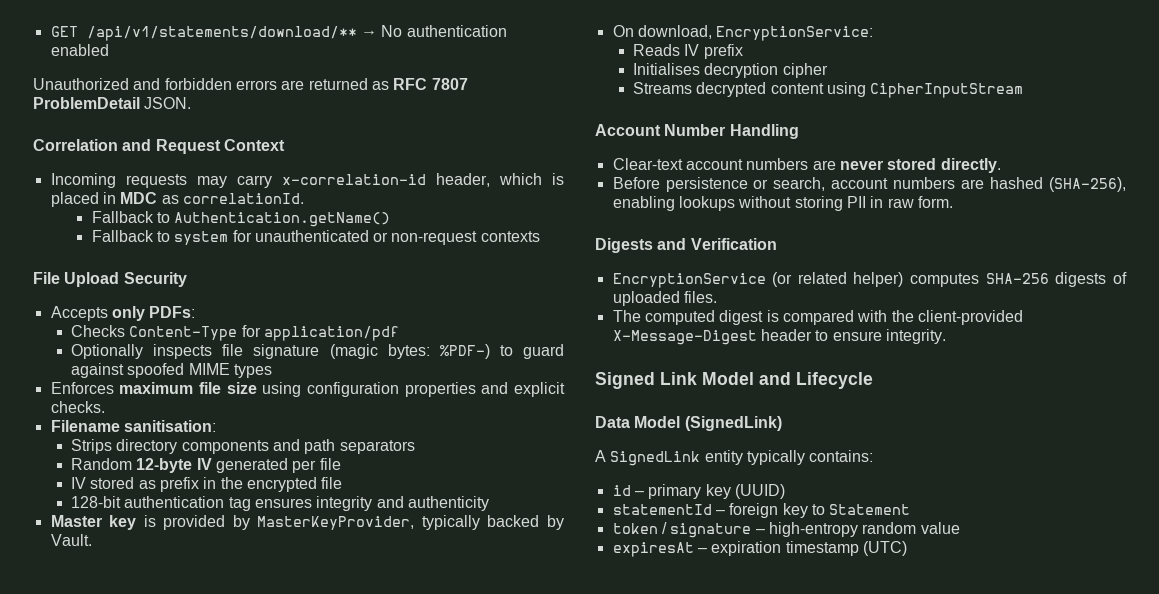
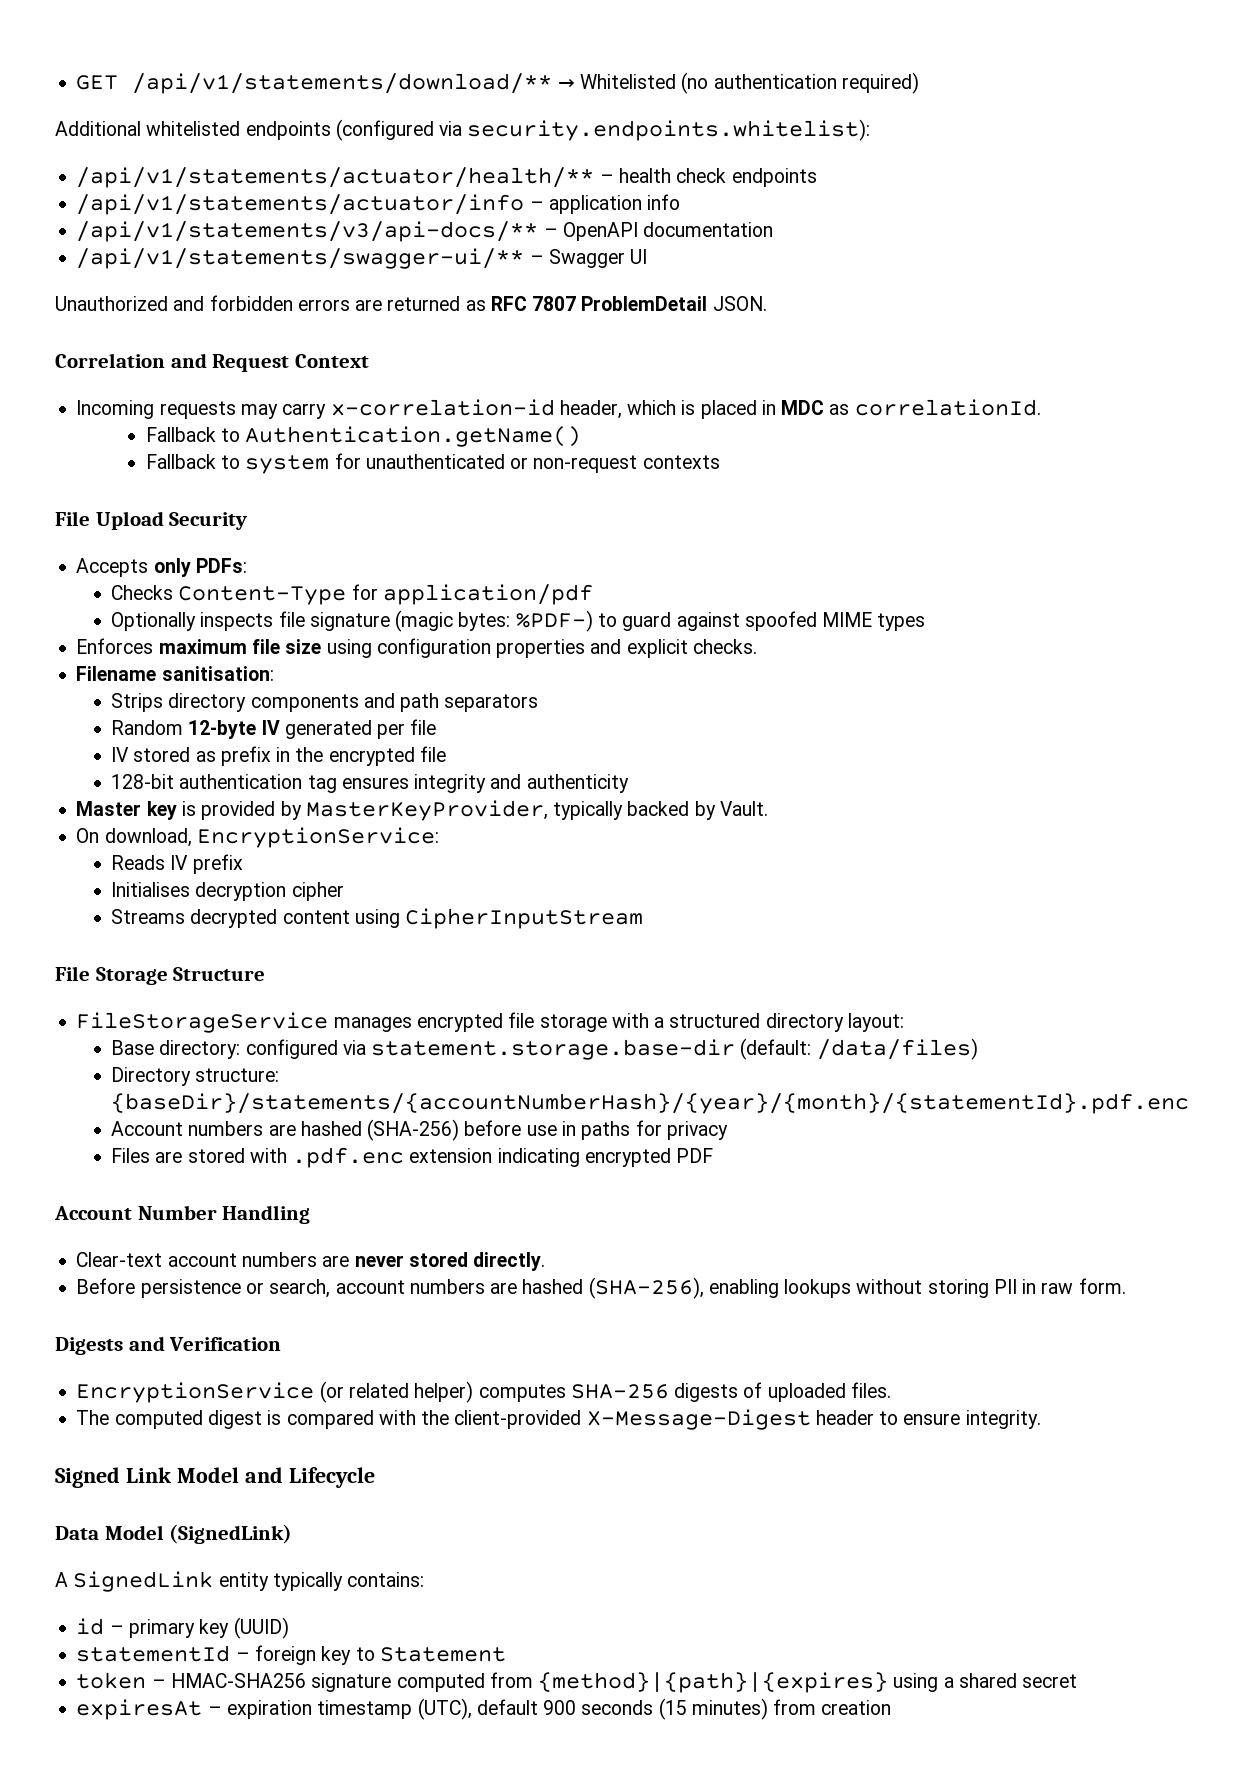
- GET /api/v1/statements/download/** → No authentication enabled
+ GET /api/v1/statements/download/** → Whitelisted (no authentication required)
+ Additional whitelisted endpoints (configured via security.endpoints.whitelist):
+ /api/v1/statements/actuator/health/** – health check endpoints
+ /api/v1/statements/actuator/info – application info
+ /api/v1/statements/v3/api-docs/** – OpenAPI documentation
+ /api/v1/statements/swagger-ui/** – Swagger UI
+ File Storage Structure
+ FileStorageService manages encrypted file storage with a structured directory layout:
+ Base directory: configured via statement.storage.base-dir (default: /data/files)
+ Directory structure: {baseDir}/statements/{accountNumberHash}/{year}/{month}/{statementId}.pdf.enc
+ Account numbers are hashed (SHA‑256) before use in paths for privacy
+ Files are stored with .pdf.enc extension indicating encrypted PDF
- token / signature – high‑entropy random value
- expiresAt – expiration timestamp (UTC)
+ token – HMAC‑SHA256 signature computed from {method}|{path}|{expires} using a shared secret
+ expiresAt – expiration timestamp (UTC), default 900 seconds (15 minutes) from creation

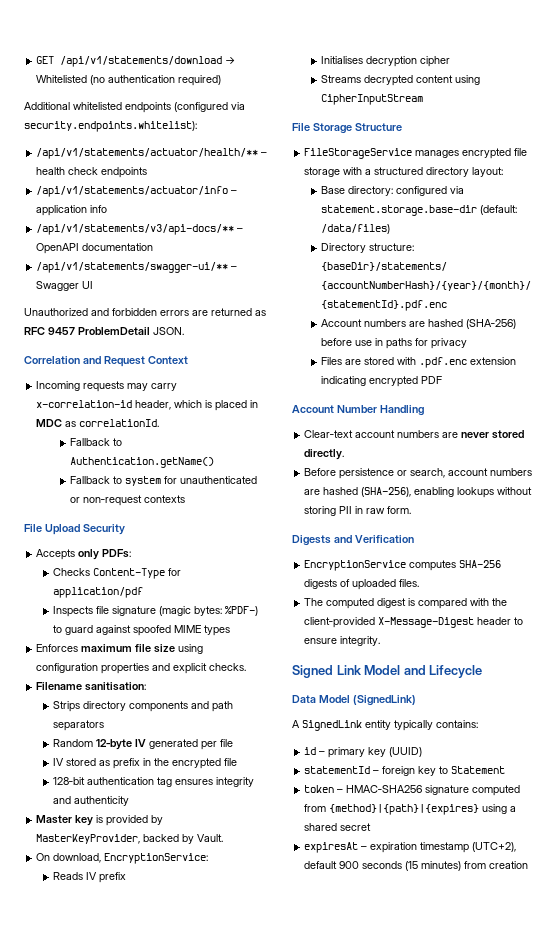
- GET /api/v1/statements/download/** → Whitelisted (no authentication required)
+ GET /api/v1/statements/download → Whitelisted (no authentication required)
- Unauthorized and forbidden errors are returned as RFC 7807 ProblemDetail JSON.
+ Unauthorized and forbidden errors are returned as RFC 9457 ProblemDetail JSON.
- Optionally inspects file signature (magic bytes: %PDF-) to guard against spoofed MIME types
+ Inspects file signature (magic bytes: %PDF-) to guard against spoofed MIME types
- Master key is provided by MasterKeyProvider, typically backed by Vault.
+ Master key is provided by MasterKeyProvider, backed by Vault.
- EncryptionService (or related helper) computes SHA-256 digests of uploaded files.
+ EncryptionService computes SHA-256 digests of uploaded files.
- expiresAt – expiration timestamp (UTC), default 900 seconds (15 minutes) from creation
+ expiresAt – expiration timestamp (UTC+2), default 900 seconds (15 minutes) from creation

